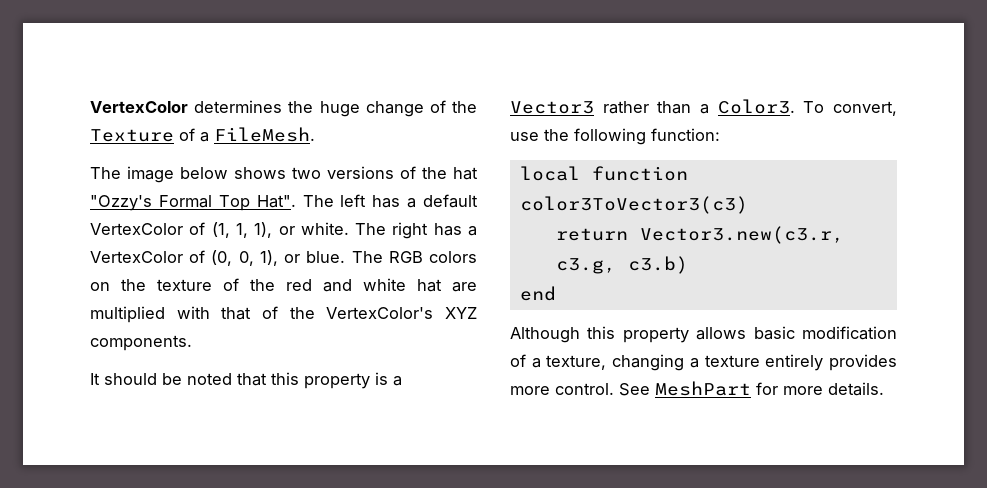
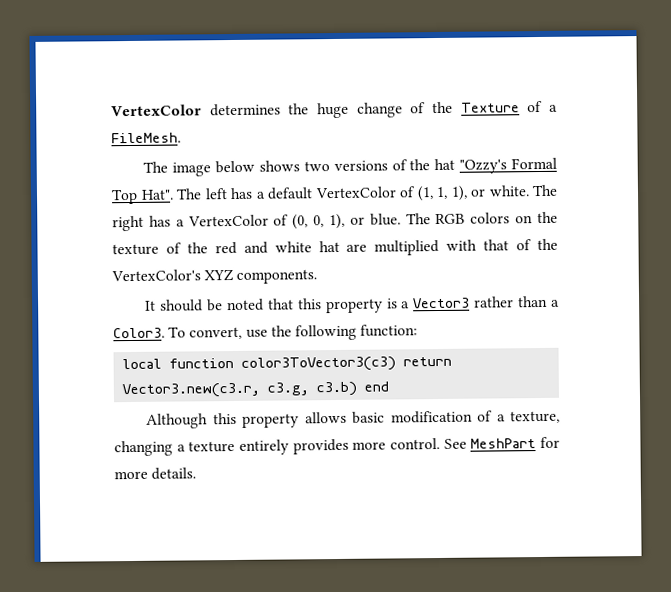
- local function color3ToVector3(c3)
- return Vector3.new(c3.r, c3.g, c3.b)
- end
+ local function color3ToVector3(c3) return Vector3.new(c3.r, c3.g, c3.b) end

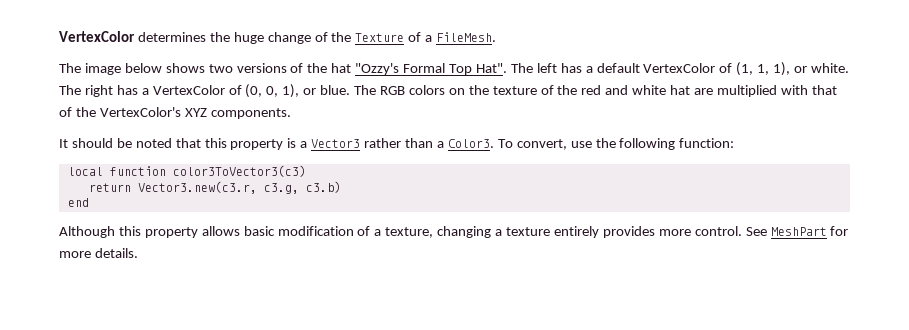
- local function color3ToVector3(c3) return Vector3.new(c3.r, c3.g, c3.b) end
+ local function color3ToVector3(c3)
+ return Vector3.new(c3.r, c3.g, c3.b)
+ end

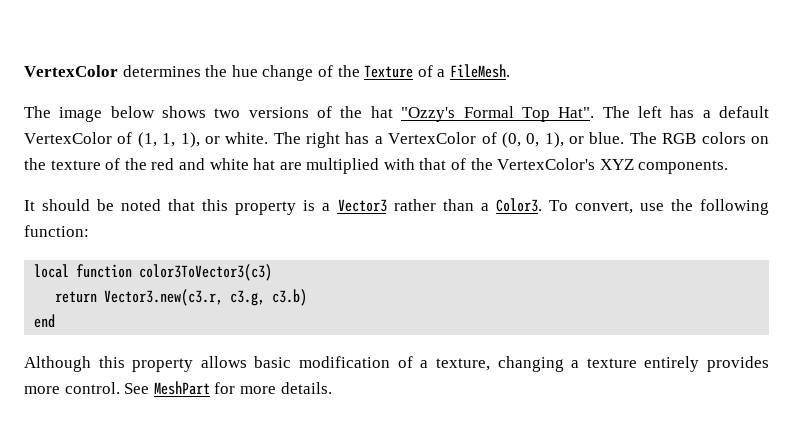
- VertexColor determines the huge change of the Texture of a FileMesh.
+ VertexColor determines the hue change of the Texture of a FileMesh.

